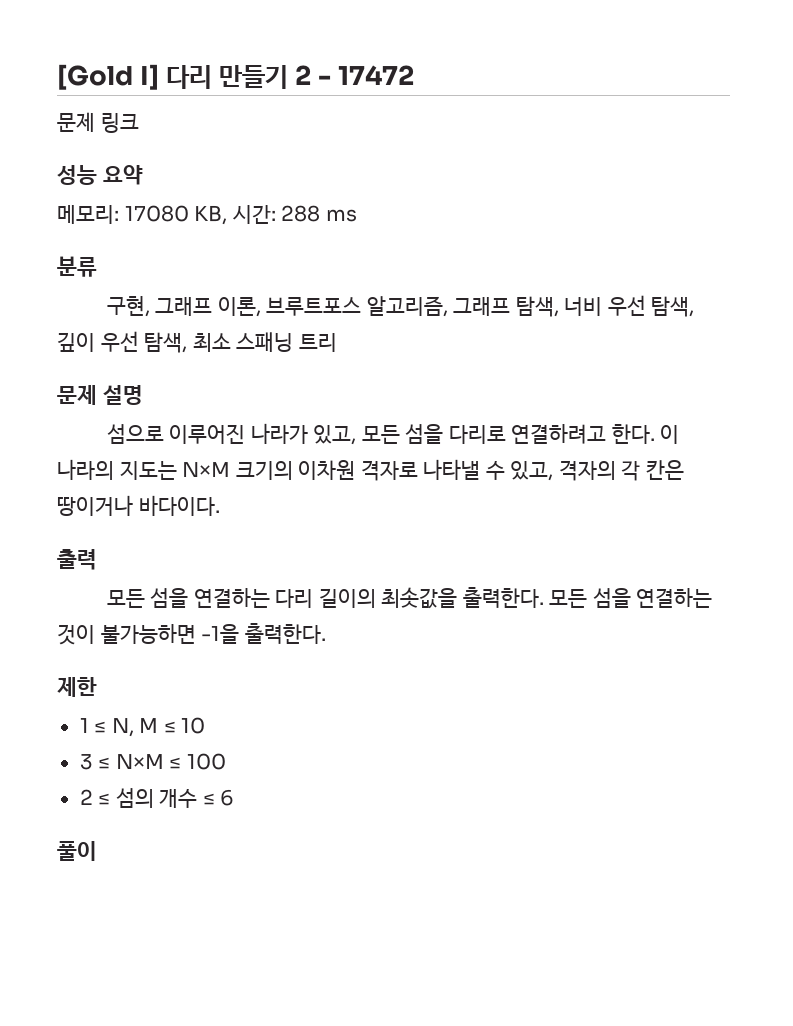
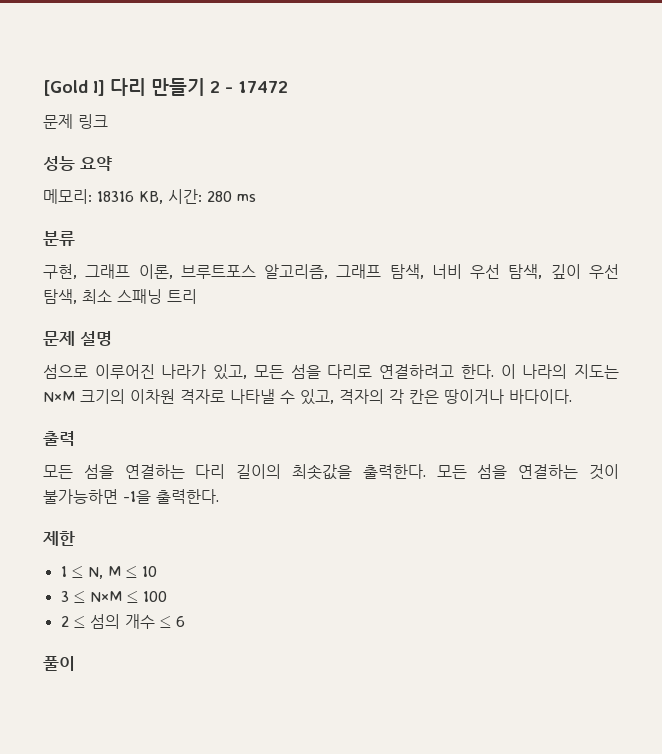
- 메모리: 17080 KB, 시간: 288 ms
+ 메모리: 18316 KB, 시간: 280 ms

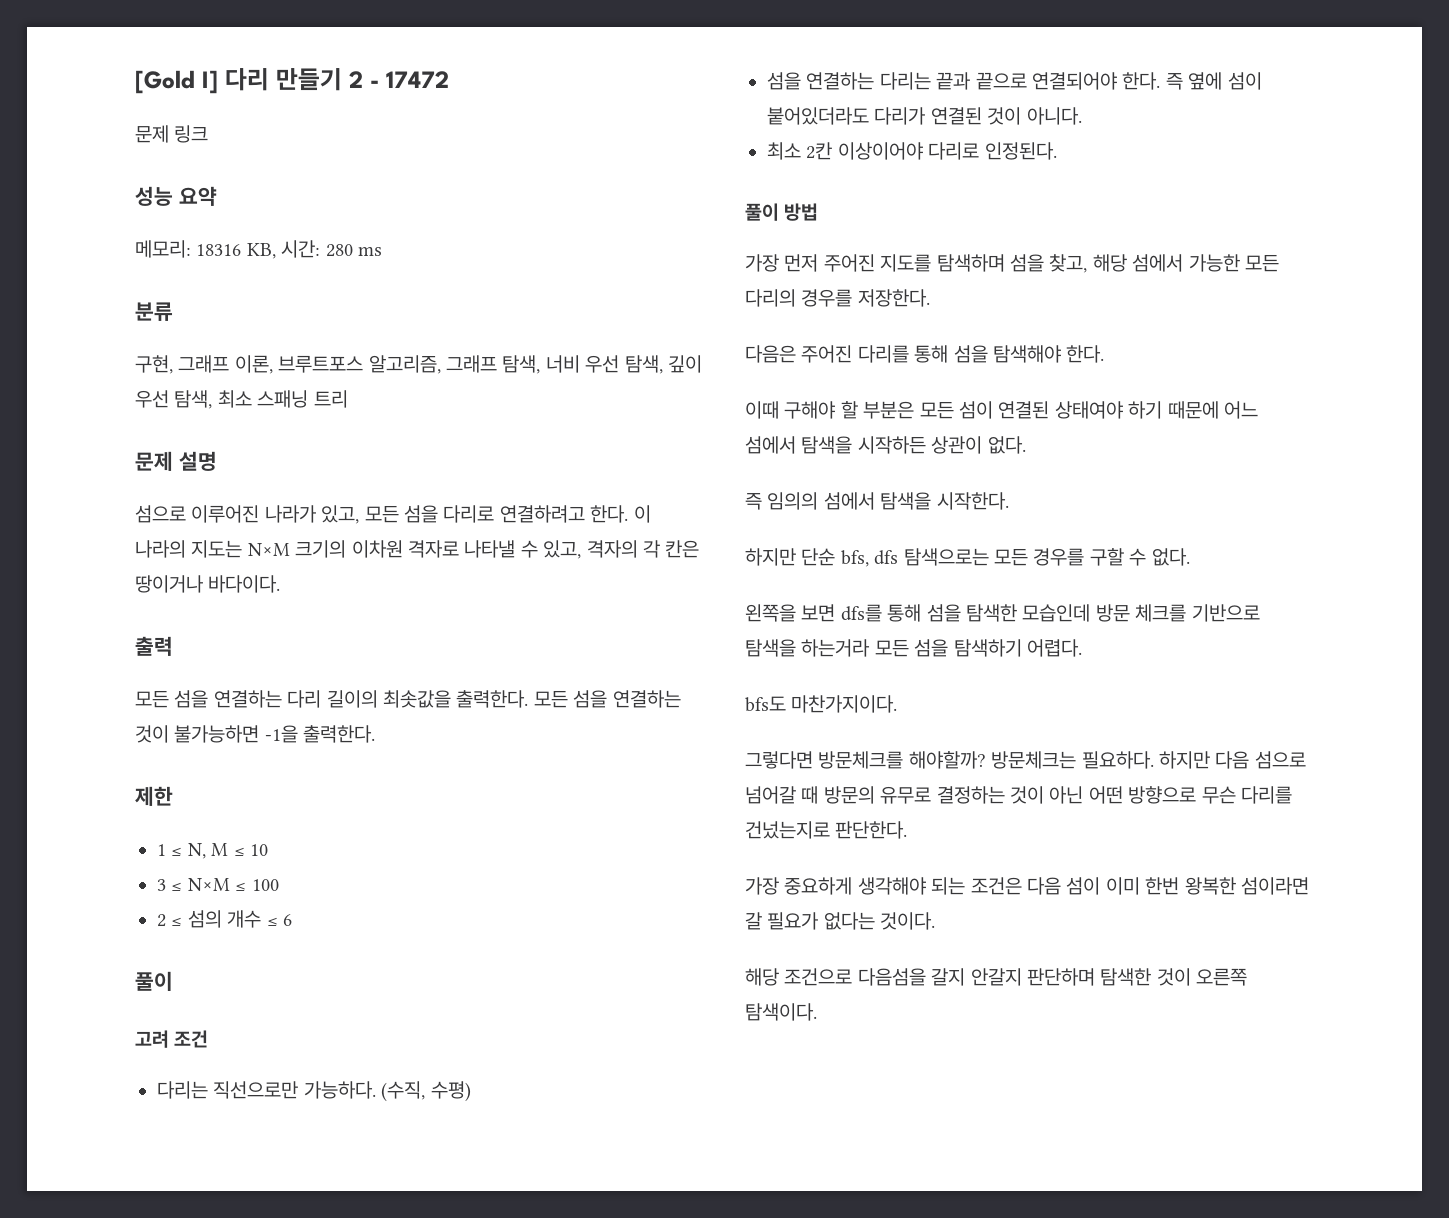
+ 고려 조건
+ 다리는 직선으로만 가능하다. (수직, 수평)
+ 섬을 연결하는 다리는 끝과 끝으로 연결되어야 한다. 즉 옆에 섬이 붙어있더라도 다리가 연결된 것이 아니다.
+ 최소 2칸 이상이어야 다리로 인정된다.
+ 풀이 방법
+ 가장 먼저 주어진 지도를 탐색하며 섬을 찾고, 해당 섬에서 가능한 모든 다리의 경우를 저장한다.
+ 다음은 주어진 다리를 통해 섬을 탐색해야 한다.
+ 이때 구해야 할 부분은 모든 섬이 연결된 상태여야 하기 때문에 어느 섬에서 탐색을 시작하든 상관이 없다.
+ 즉 임의의 섬에서 탐색을 시작한다.
+ 하지만 단순 bfs, dfs 탐색으로는 모든 경우를 구할 수 없다.
+ 왼쪽을 보면 dfs를 통해 섬을 탐색한 모습인데 방문 체크를 기반으로 탐색을 하는거라 모든 섬을 탐색하기 어렵다.
+ bfs도 마찬가지이다.
+ 그렇다면 방문체크를 해야할까? 방문체크는 필요하다. 하지만 다음 섬으로 넘어갈 때 방문의 유무로 결정하는 것이 아닌 어떤 방향으로 무슨 다리를 건넜는지로 판단한다.
+ 가장 중요하게 생각해야 되는 조건은 다음 섬이 이미 한번 왕복한 섬이라면 갈 필요가 없다는 것이다.
+ 해당 조건으로 다음섬을 갈지 안갈지 판단하며 탐색한 것이 오른쪽 탐색이다.

